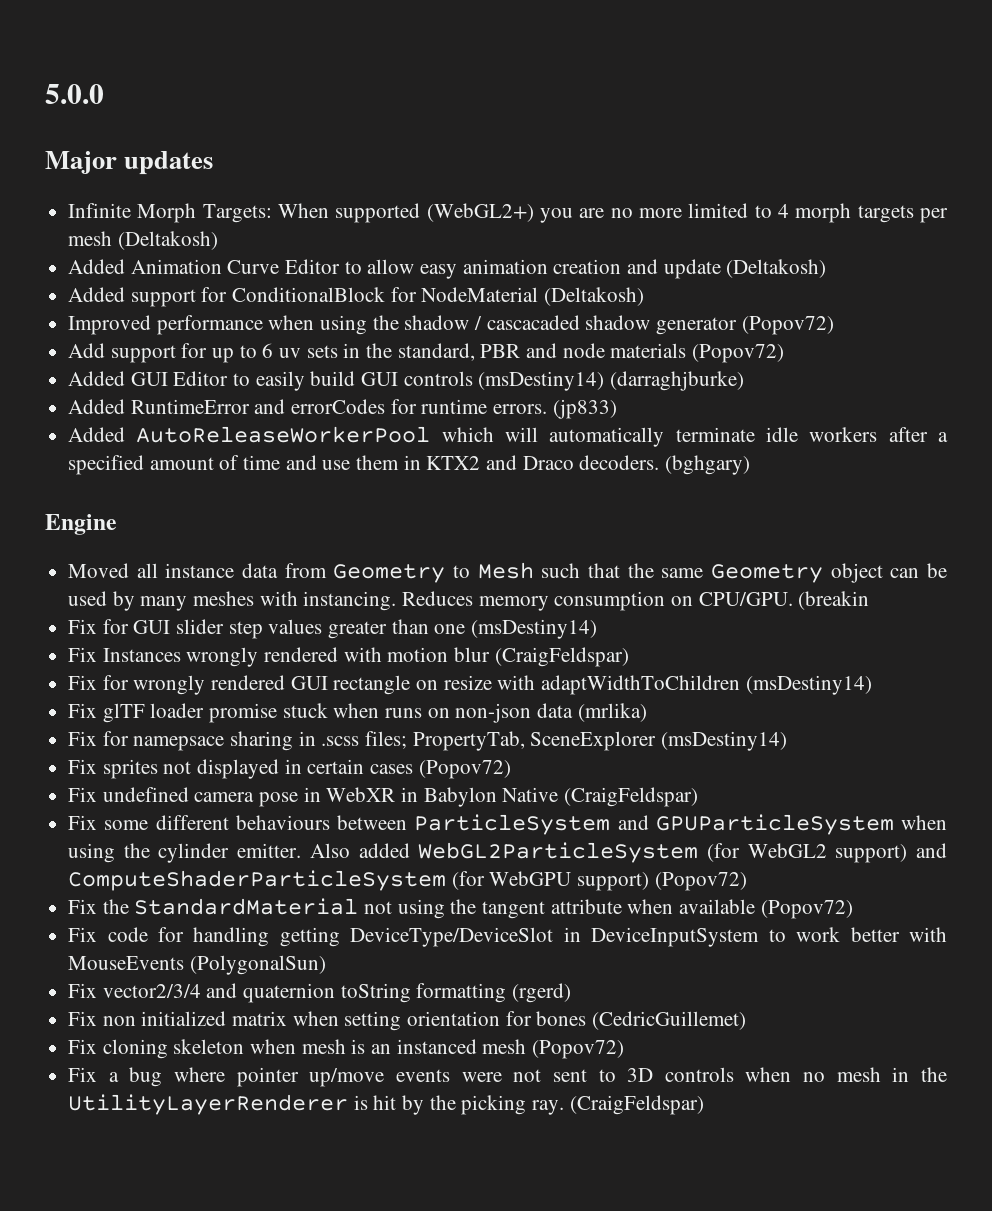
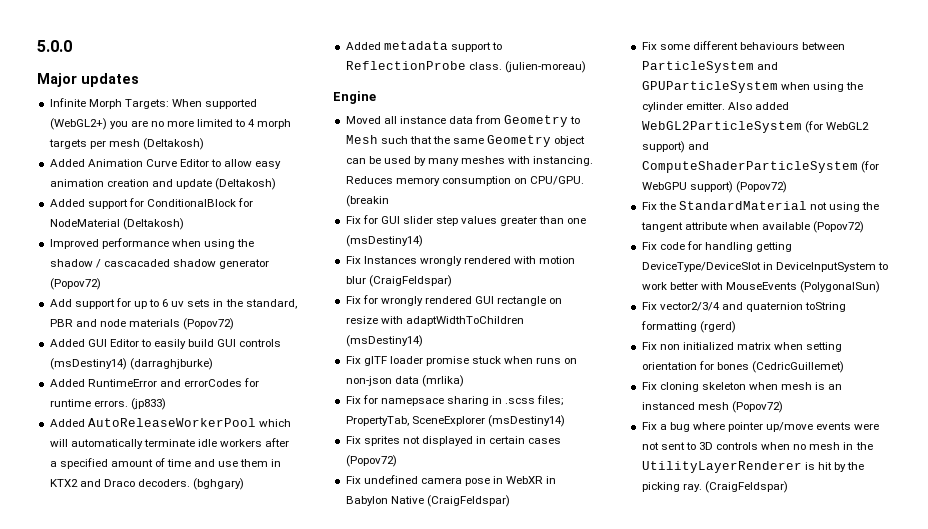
+ Added metadata support to ReflectionProbe class. (julien-moreau)

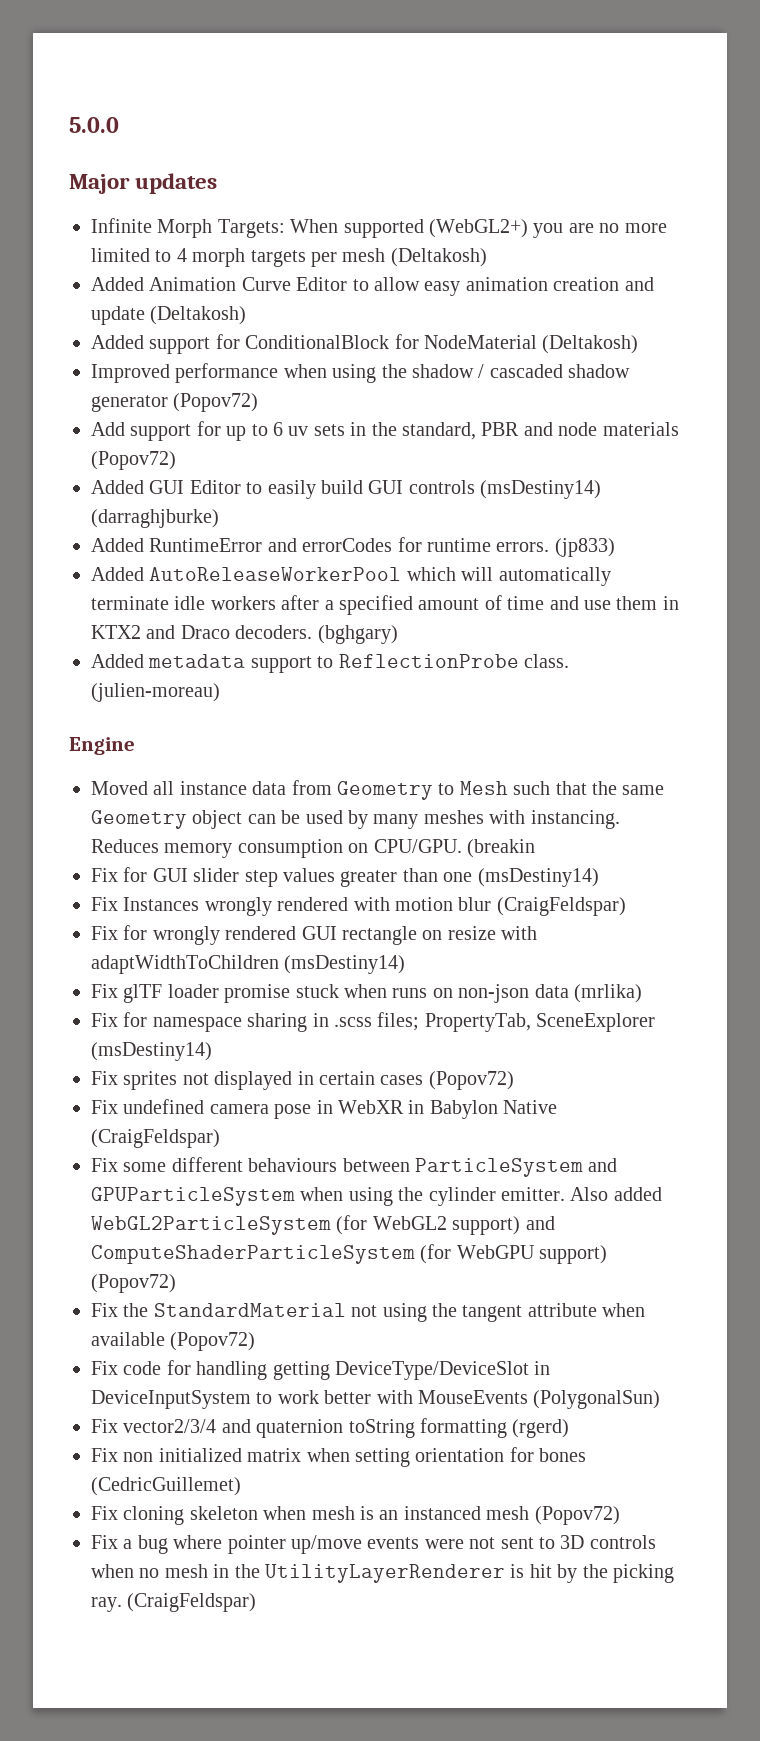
- Improved performance when using the shadow / cascacaded shadow generator (Popov72)
+ Improved performance when using the shadow / cascaded shadow generator (Popov72)
- Fix for namepsace sharing in .scss files; PropertyTab, SceneExplorer (msDestiny14)
+ Fix for namespace sharing in .scss files; PropertyTab, SceneExplorer (msDestiny14)

